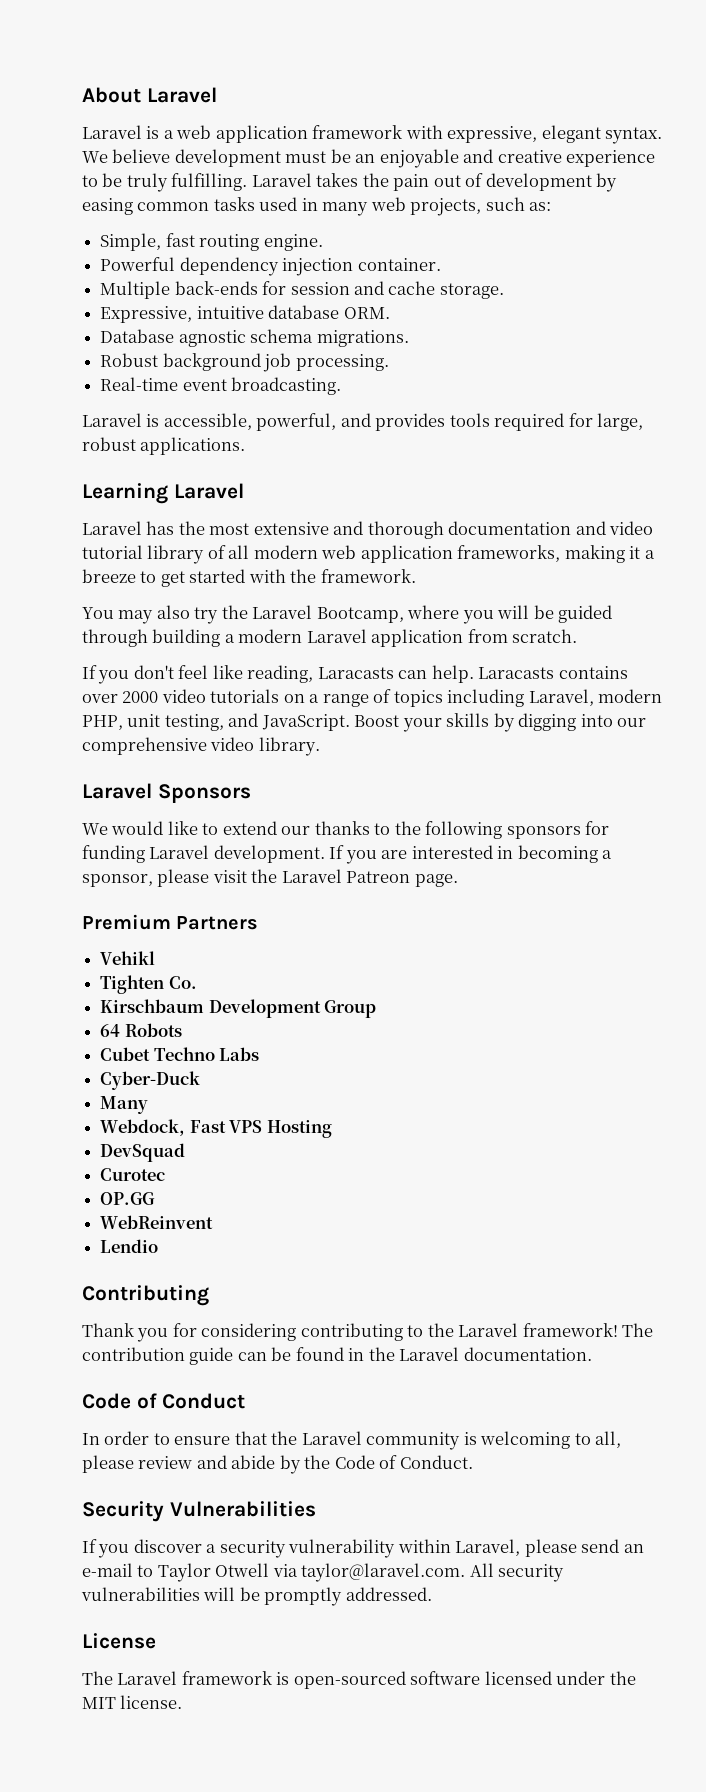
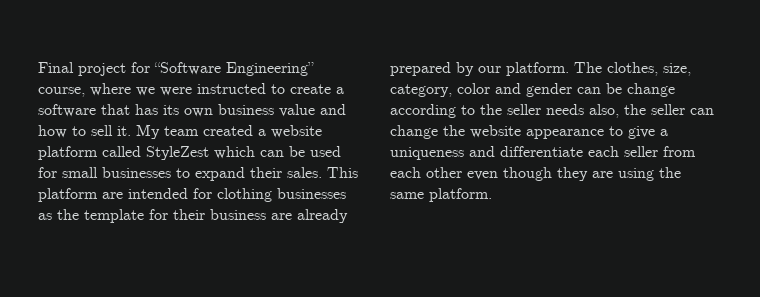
- About Laravel
- Laravel is a web application framework with expressive, elegant syntax. We believe development must be an enjoyable and creative experience to be truly fulfilling. Laravel takes the pain out of development by easing common tasks used in many web projects, such as:
- Simple, fast routing engine.
- Powerful dependency injection container.
- Multiple back-ends for session and cache storage.
- Expressive, intuitive database ORM.
- Database agnostic schema migrations.
- Robust background job processing.
- Real-time event broadcasting.
- Laravel is accessible, powerful, and provides tools required for large, robust applications.
- Learning Laravel
- Laravel has the most extensive and thorough documentation and video tutorial library of all modern web application frameworks, making it a breeze to get started with the framework.
- You may also try the Laravel Bootcamp, where you will be guided through building a modern Laravel application from scratch.
- If you don't feel like reading, Laracasts can help. Laracasts contains over 2000 video tutorials on a range of topics including Laravel, modern PHP, unit testing, and JavaScript. Boost your skills by digging into our comprehensive video library.
- Laravel Sponsors
- We would like to extend our thanks to the following sponsors for funding Laravel development. If you are interested in becoming a sponsor, please visit the Laravel Patreon page.
- Premium Partners
- Vehikl
- Tighten Co.
- Kirschbaum Development Group
- 64 Robots
- Cubet Techno Labs
- Cyber-Duck
- Many
- Webdock, Fast VPS Hosting
- DevSquad
- Curotec
- OP.GG
- WebReinvent
- Lendio
- Contributing
- Thank you for considering contributing to the Laravel framework! The contribution guide can be found in the Laravel documentation.
- Code of Conduct
- In order to ensure that the Laravel community is welcoming to all, please review and abide by the Code of Conduct.
- Security Vulnerabilities
- If you discover a security vulnerability within Laravel, please send an e-mail to Taylor Otwell via taylor@laravel.com. All security vulnerabilities will be promptly addressed.
- License
- The Laravel framework is open-sourced software licensed under the MIT license.
+ Final project for “Software Engineering” course, where we were instructed to create a software that has its own business value and how to sell it. My team created a website platform called StyleZest which can be used for small businesses to expand their sales. This platform are intended for clothing businesses as the template for their business are already prepared by our platform. The clothes, size, category, color and gender can be change according to the seller needs also, the seller can change the website appearance to give a uniqueness and differentiate each seller from each other even though they are using the same platform.

